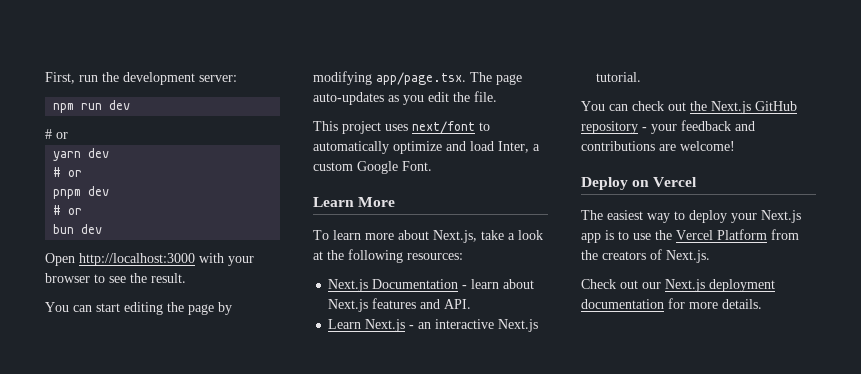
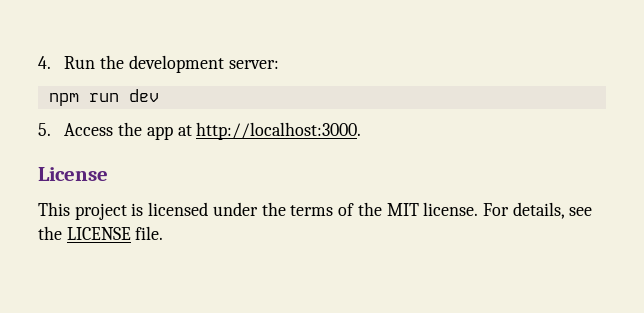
- First, run the development server:
+ 4. Run the development server:
  npm run dev
- # or
- yarn dev
- # or
- pnpm dev
- # or
- bun dev
- Open http://localhost:3000 with your browser to see the result.
- You can start editing the page by modifying app/page.tsx. The page auto-updates as you edit the file.
- This project uses next/font to automatically optimize and load Inter, a custom Google Font.
- Learn More
- To learn more about Next.js, take a look at the following resources:
- Next.js Documentation - learn about Next.js features and API.
- Learn Next.js - an interactive Next.js tutorial.
- You can check out the Next.js GitHub repository - your feedback and contributions are welcome!
- Deploy on Vercel
- The easiest way to deploy your Next.js app is to use the Vercel Platform from the creators of Next.js.
- Check out our Next.js deployment documentation for more details.
+ 5. Access the app at http://localhost:3000.
+ License
+ This project is licensed under the terms of the MIT license. For details, see the LICENSE file.

